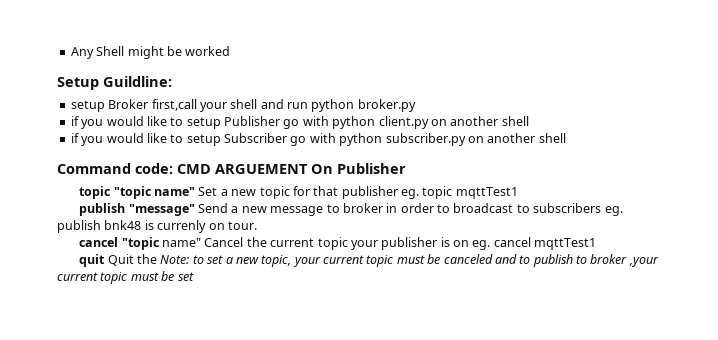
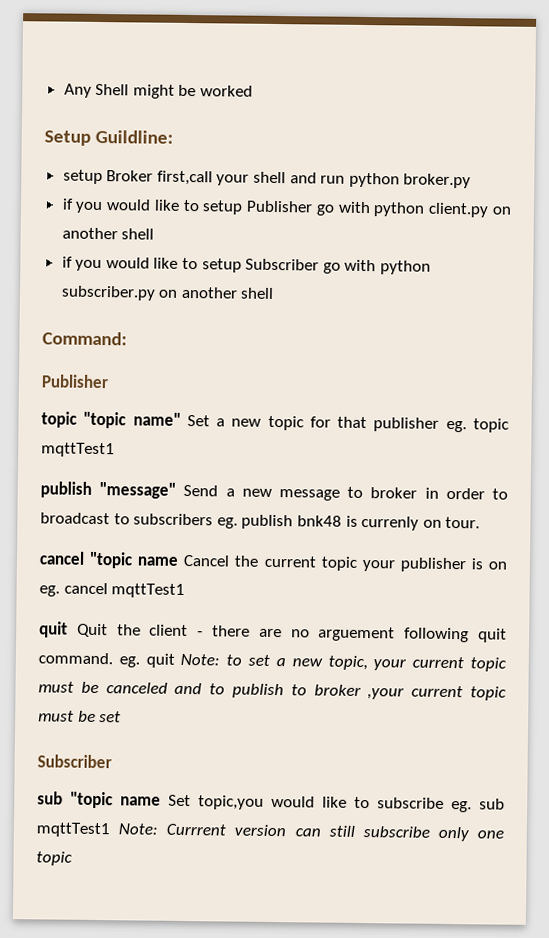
- Command code: CMD ARGUEMENT On Publisher
+ Command:
+ Publisher
- cancel "topic name" Cancel the current topic your publisher is on eg. cancel mqttTest1
+ cancel "topic name Cancel the current topic your publisher is on eg. cancel mqttTest1
- quit Quit the Note: to set a new topic, your current topic must be canceled and to publish to broker ,your current topic must be set
+ quit Quit the client - there are no arguement following quit command. eg. quit Note: to set a new topic, your current topic must be canceled and to publish to broker ,your current topic must be set
+ Subscriber
+ sub "topic name Set topic,you would like to subscribe eg. sub mqttTest1 Note: Currrent version can still subscribe only one topic

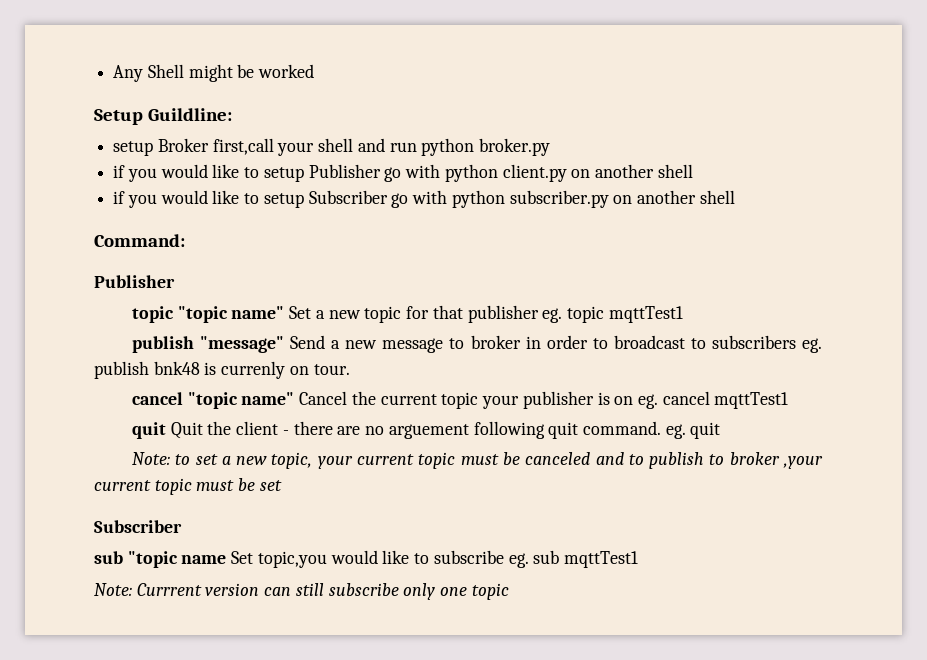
- cancel "topic name Cancel the current topic your publisher is on eg. cancel mqttTest1
+ cancel "topic name" Cancel the current topic your publisher is on eg. cancel mqttTest1
- quit Quit the client - there are no arguement following quit command. eg. quit Note: to set a new topic, your current topic must be canceled and to publish to broker ,your current topic must be set
+ quit Quit the client - there are no arguement following quit command. eg. quit
+ Note: to set a new topic, your current topic must be canceled and to publish to broker ,your current topic must be set
- sub "topic name Set topic,you would like to subscribe eg. sub mqttTest1 Note: Currrent version can still subscribe only one topic
+ sub "topic name Set topic,you would like to subscribe eg. sub mqttTest1
+ Note: Currrent version can still subscribe only one topic

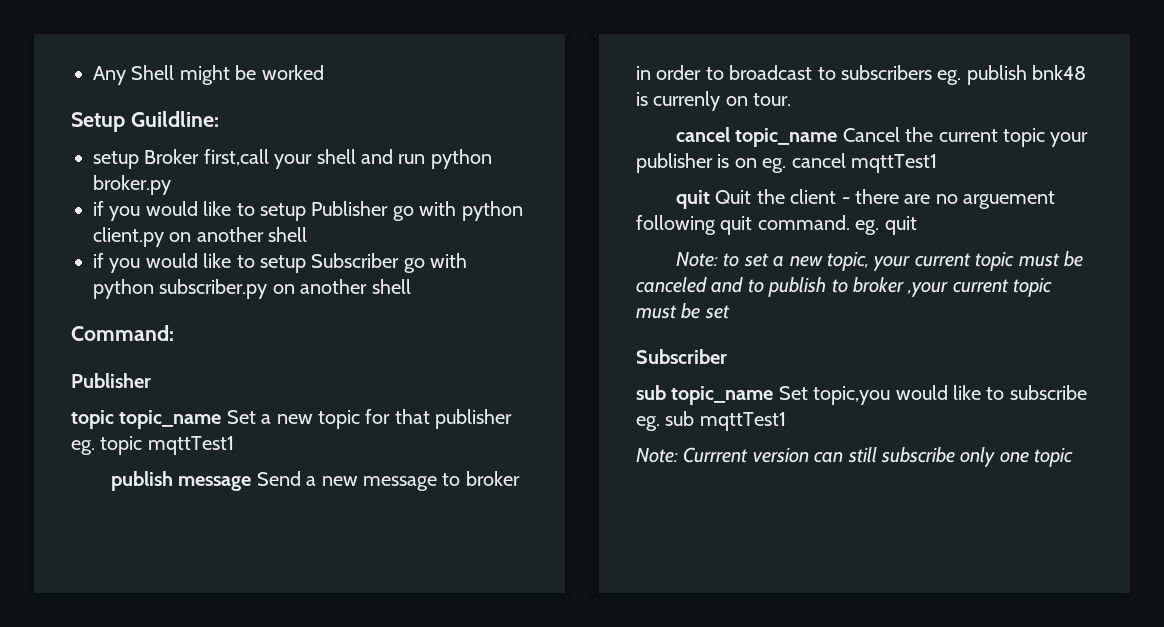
- topic "topic name" Set a new topic for that publisher eg. topic mqttTest1
+ topic topic_name Set a new topic for that publisher eg. topic mqttTest1
- publish "message" Send a new message to broker in order to broadcast to subscribers eg. publish bnk48 is currenly on tour.
+ publish message Send a new message to broker in order to broadcast to subscribers eg. publish bnk48 is currenly on tour.
- cancel "topic name" Cancel the current topic your publisher is on eg. cancel mqttTest1
+ cancel topic_name Cancel the current topic your publisher is on eg. cancel mqttTest1
- sub "topic name Set topic,you would like to subscribe eg. sub mqttTest1
+ sub topic_name Set topic,you would like to subscribe eg. sub mqttTest1

